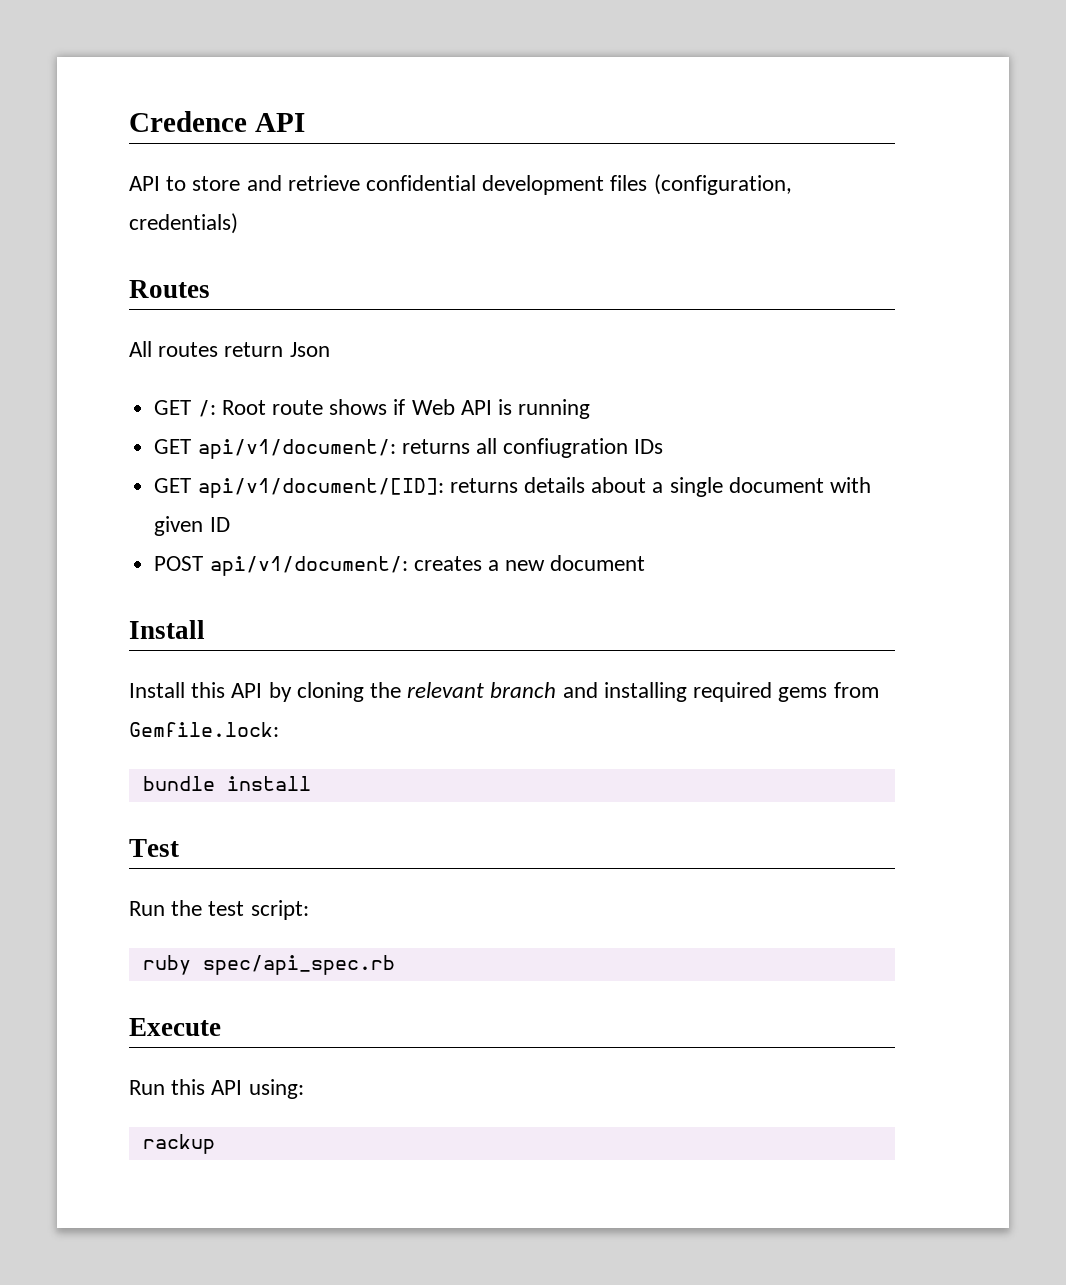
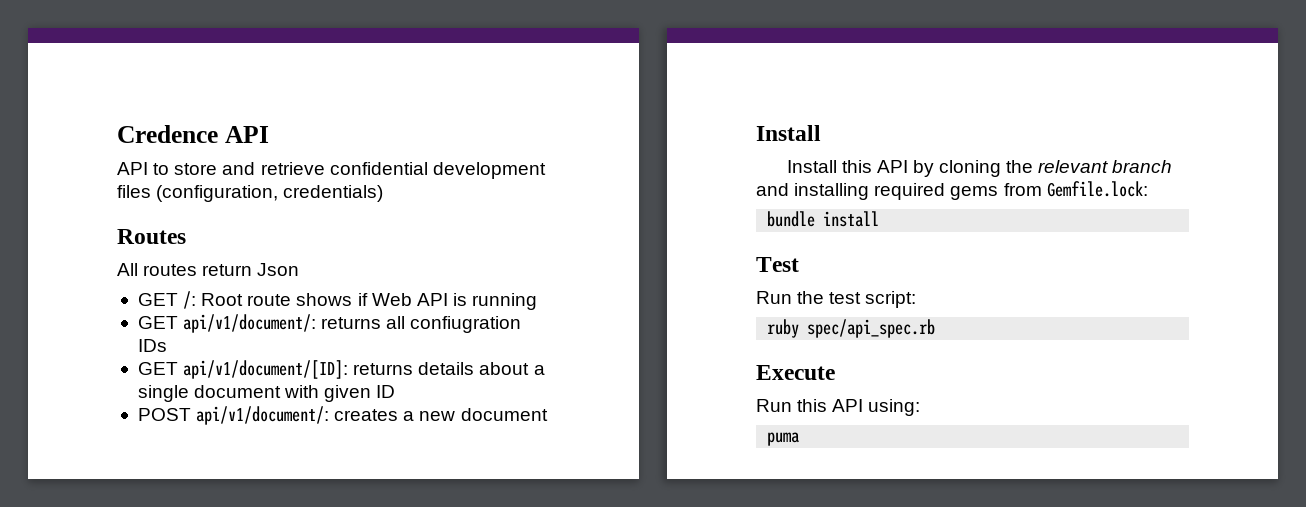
- rackup
+ puma

